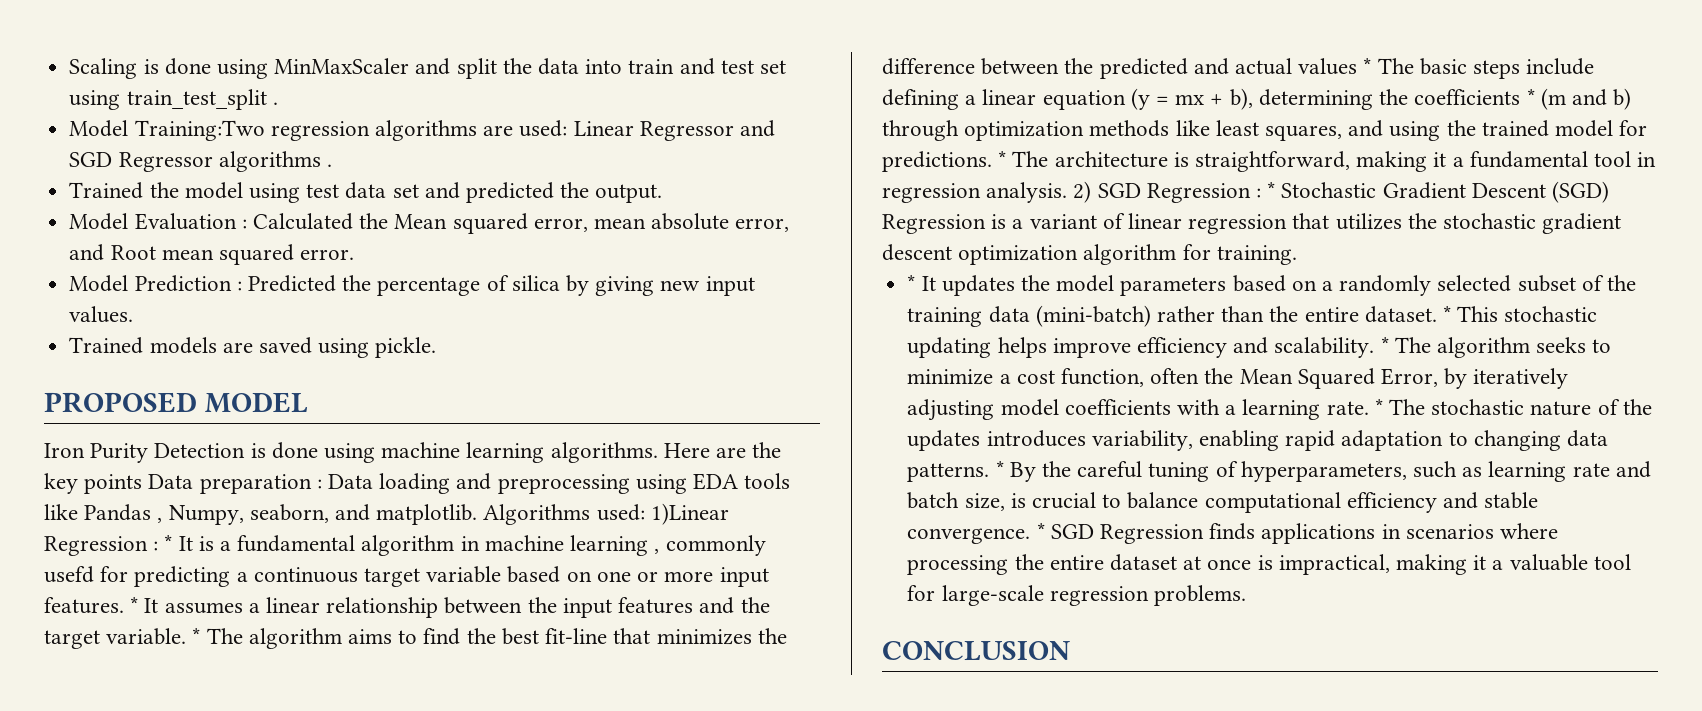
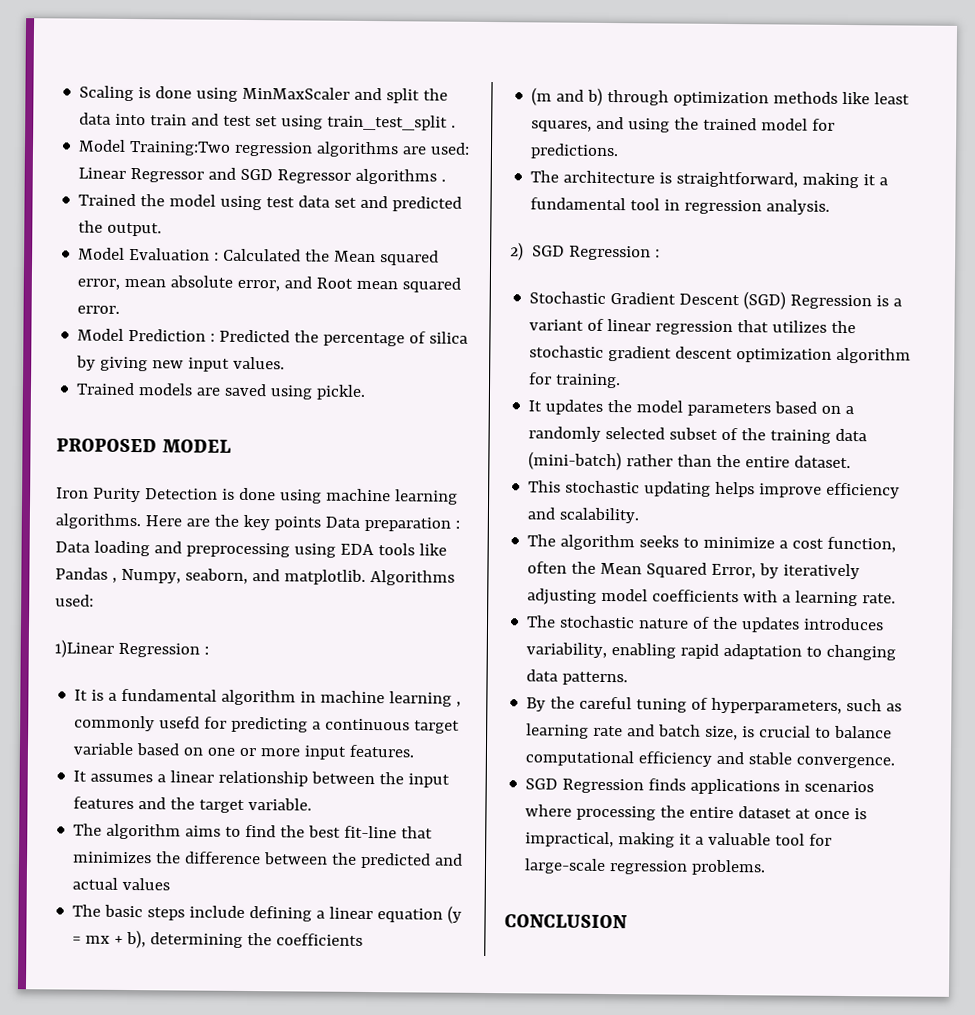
- Algorithms used: 1)Linear Regression : * It is a fundamental algorithm in machine learning , commonly usefd for predicting a continuous target variable based on one or more input features. * It assumes a linear relationship between the input features and the target variable. * The algorithm aims to find the best fit-line that minimizes the difference between the predicted and actual values * The basic steps include defining a linear equation (y = mx + b), determining the coefficients * (m and b) through optimization methods like least squares, and using the trained model for predictions. * The architecture is straightforward, making it a fundamental tool in regression analysis. 2) SGD Regression : * Stochastic Gradient Descent (SGD) Regression is a variant of linear regression that utilizes the stochastic gradient descent optimization algorithm for training.
+ Algorithms used:
+ 1)Linear Regression :
+ It is a fundamental algorithm in machine learning , commonly usefd for predicting a continuous target variable based on one or more input features.
+ It assumes a linear relationship between the input features and the target variable.
+ The algorithm aims to find the best fit-line that minimizes the difference between the predicted and actual values
+ The basic steps include defining a linear equation (y = mx + b), determining the coefficients
+ (m and b) through optimization methods like least squares, and using the trained model for predictions.
+ The architecture is straightforward, making it a fundamental tool in regression analysis.
+ 2) SGD Regression :
+ Stochastic Gradient Descent (SGD) Regression is a variant of linear regression that utilizes the stochastic gradient descent optimization algorithm for training.
- * It updates the model parameters based on a randomly selected subset of the training data (mini-batch) rather than the entire dataset. * This stochastic updating helps improve efficiency and scalability. * The algorithm seeks to minimize a cost function, often the Mean Squared Error, by iteratively adjusting model coefficients with a learning rate. * The stochastic nature of the updates introduces variability, enabling rapid adaptation to changing data patterns. * By the careful tuning of hyperparameters, such as learning rate and batch size, is crucial to balance computational efficiency and stable convergence. * SGD Regression finds applications in scenarios where processing the entire dataset at once is impractical, making it a valuable tool for large-scale regression problems.
+ It updates the model parameters based on a randomly selected subset of the training data (mini-batch) rather than the entire dataset.
+ This stochastic updating helps improve efficiency and scalability.
+ The algorithm seeks to minimize a cost function, often the Mean Squared Error, by iteratively adjusting model coefficients with a learning rate.
+ The stochastic nature of the updates introduces variability, enabling rapid adaptation to changing data patterns.
+ By the careful tuning of hyperparameters, such as learning rate and batch size, is crucial to balance computational efficiency and stable convergence.
+ SGD Regression finds applications in scenarios where processing the entire dataset at once is impractical, making it a valuable tool for large-scale regression problems.

